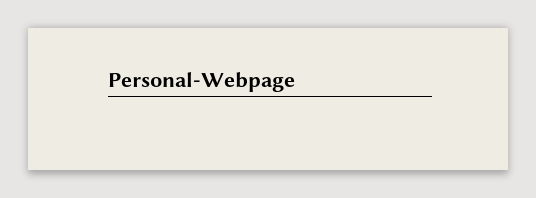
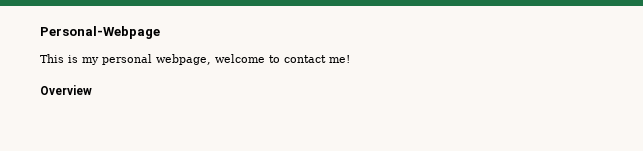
+ This is my personal webpage, welcome to contact me!
+ Overview

